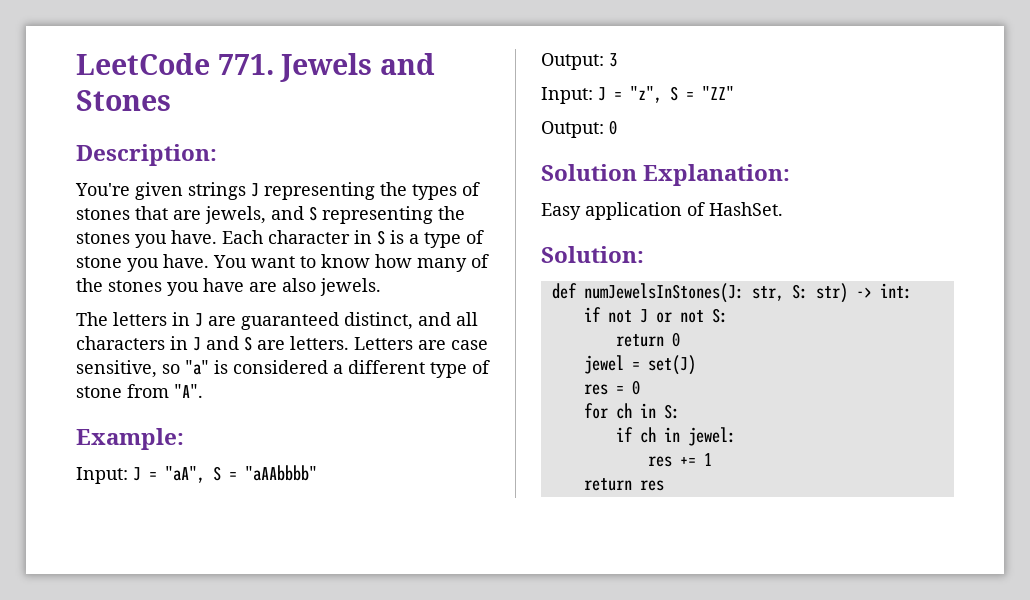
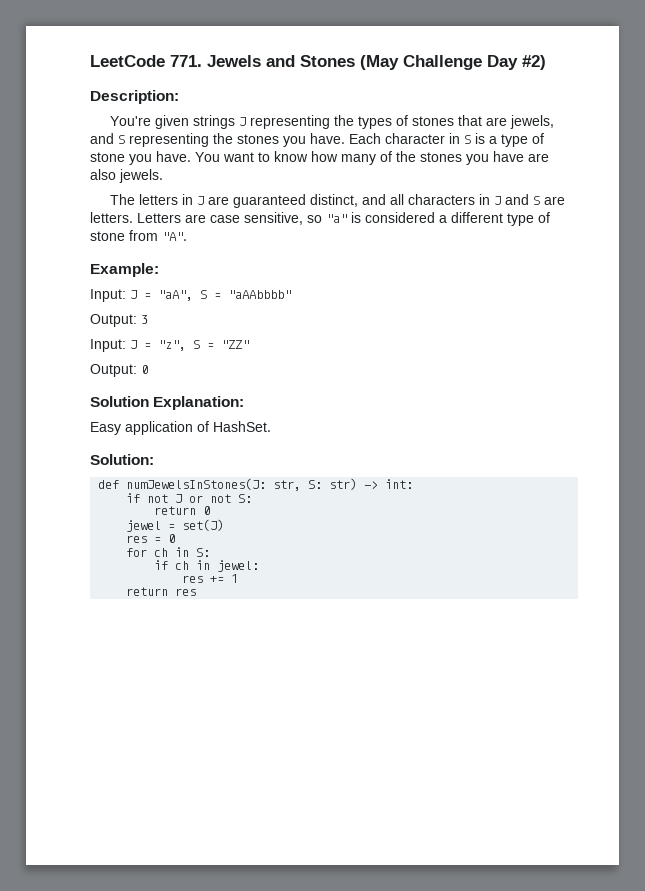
- LeetCode 771. Jewels and Stones
+ LeetCode 771. Jewels and Stones (May Challenge Day #2)

